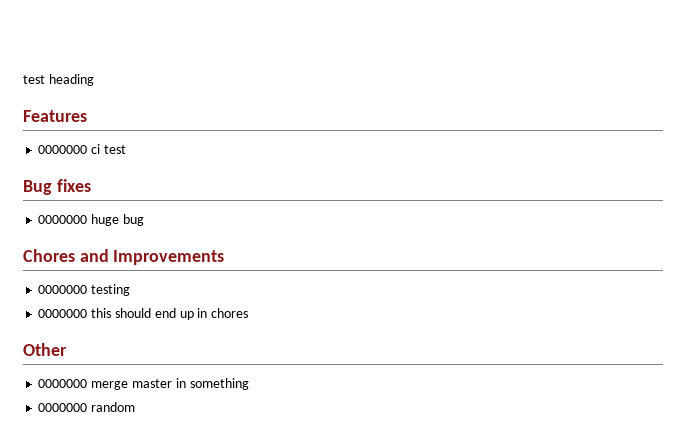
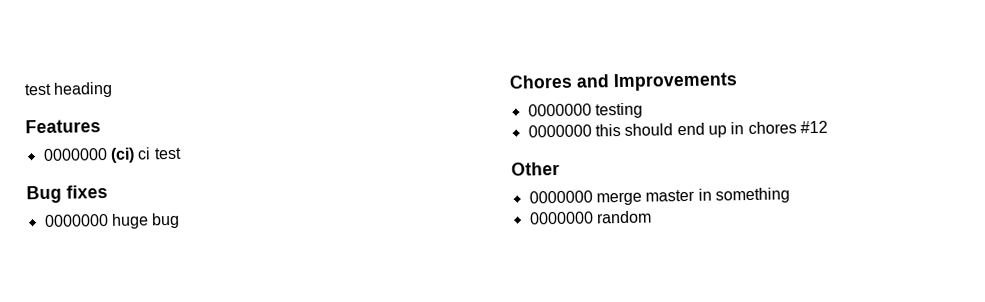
- 0000000 ci test
+ 0000000 (ci) ci test
- 0000000 this should end up in chores
+ 0000000 this should end up in chores #12

